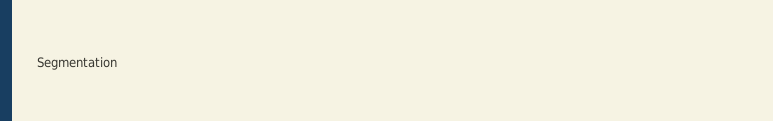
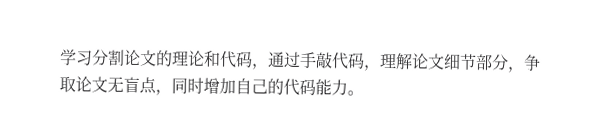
- Segmentation
+ 学习分割论文的理论和代码，通过手敲代码，理解论文细节部分，争取论文无盲点，同时增加自己的代码能力。

